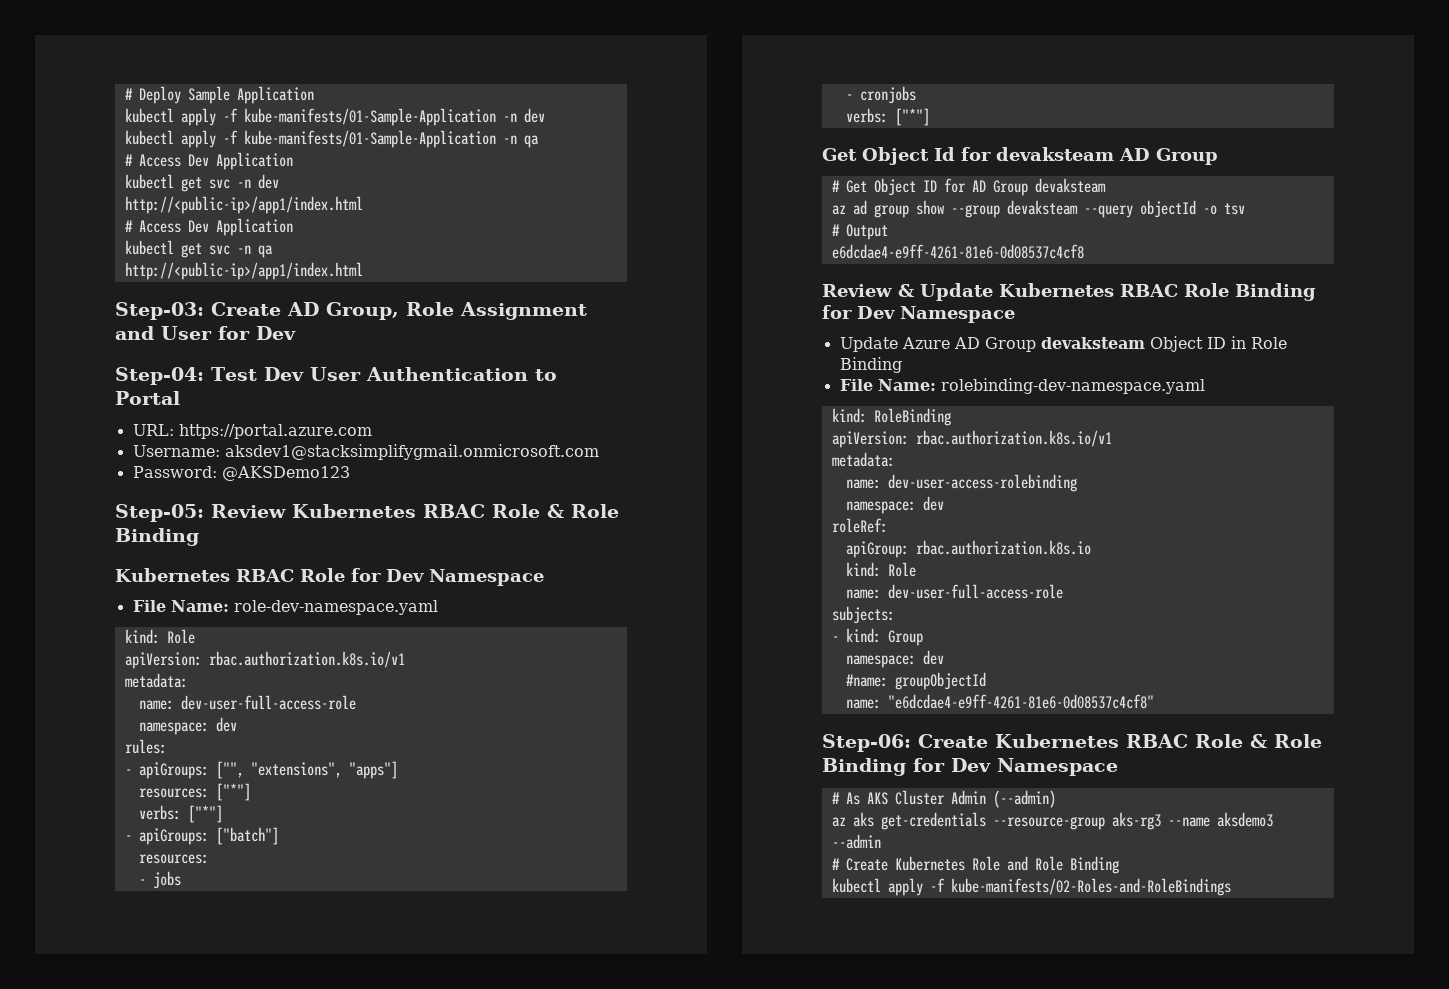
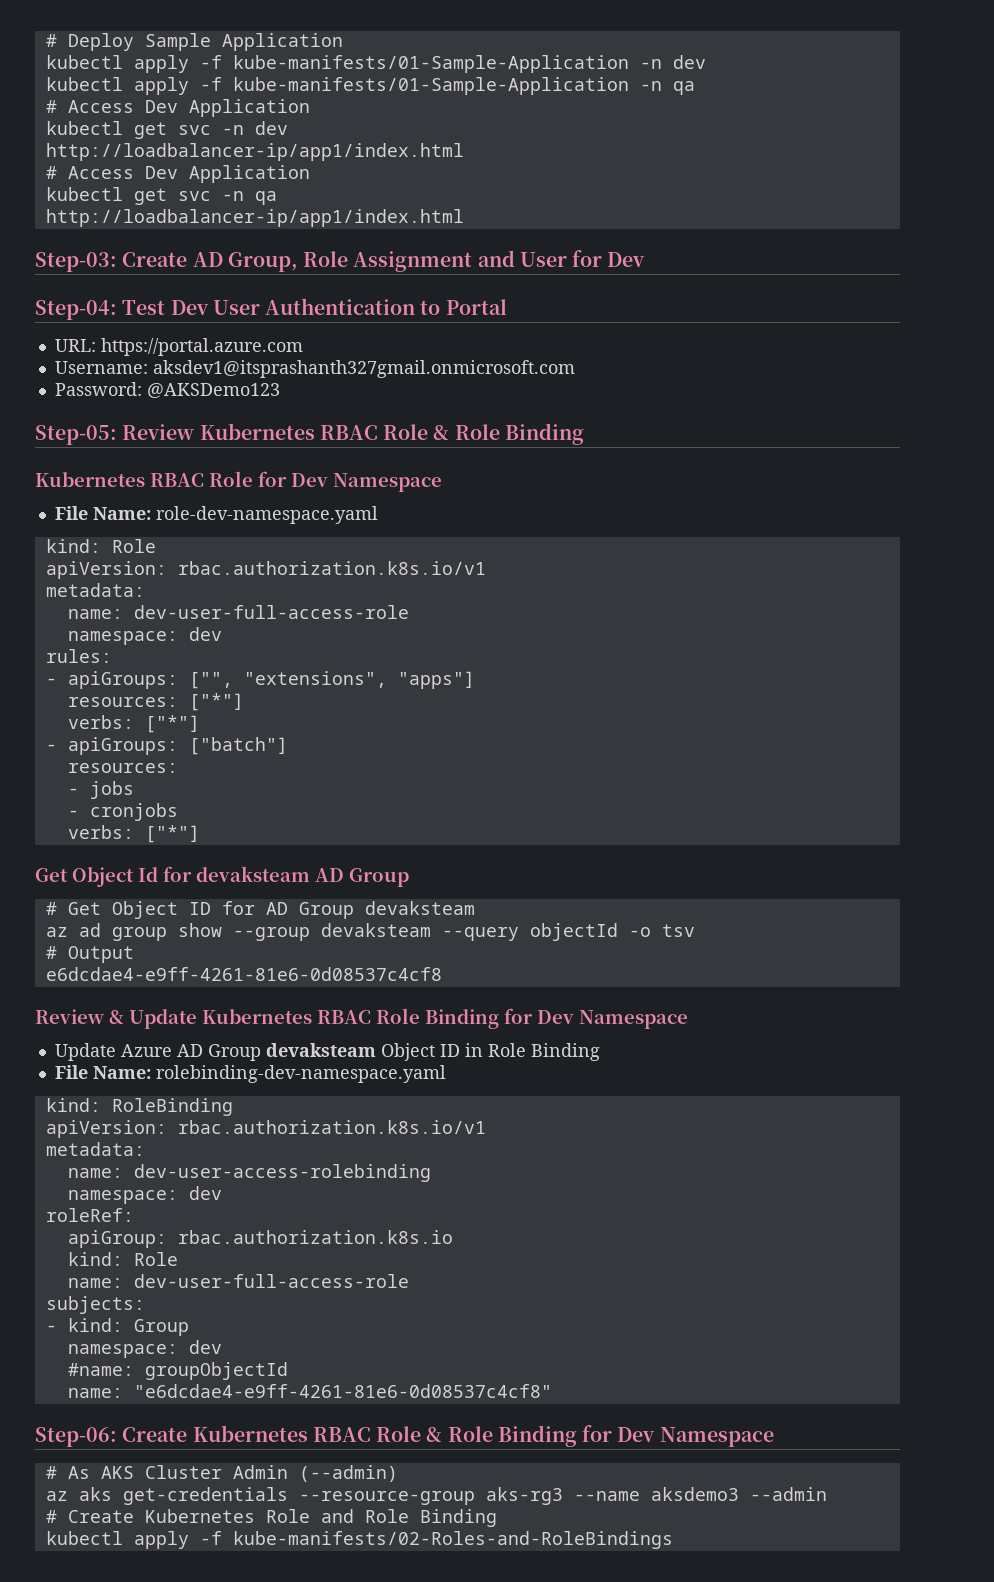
  kubectl get svc -n dev
- http://<public-ip>/app1/index.html
+ http://loadbalancer-ip/app1/index.html
  kubectl get svc -n qa
- http://<public-ip>/app1/index.html
+ http://loadbalancer-ip/app1/index.html
- Username: aksdev1@stacksimplifygmail.onmicrosoft.com
+ Username: aksdev1@itsprashanth327gmail.onmicrosoft.com

